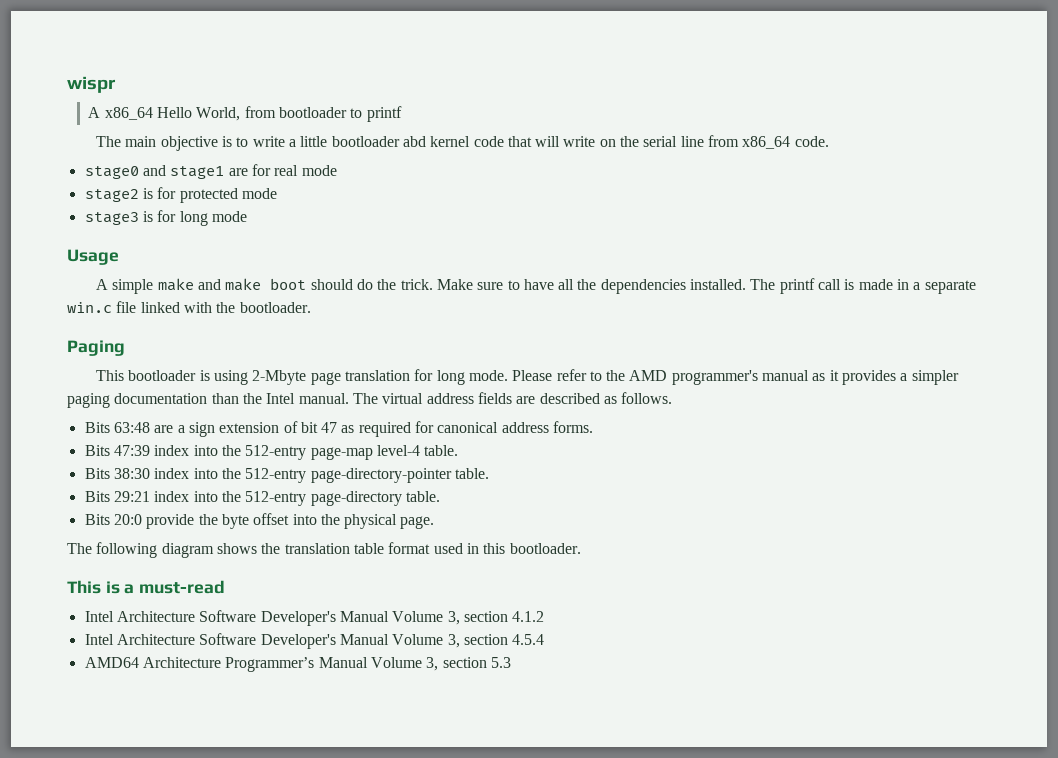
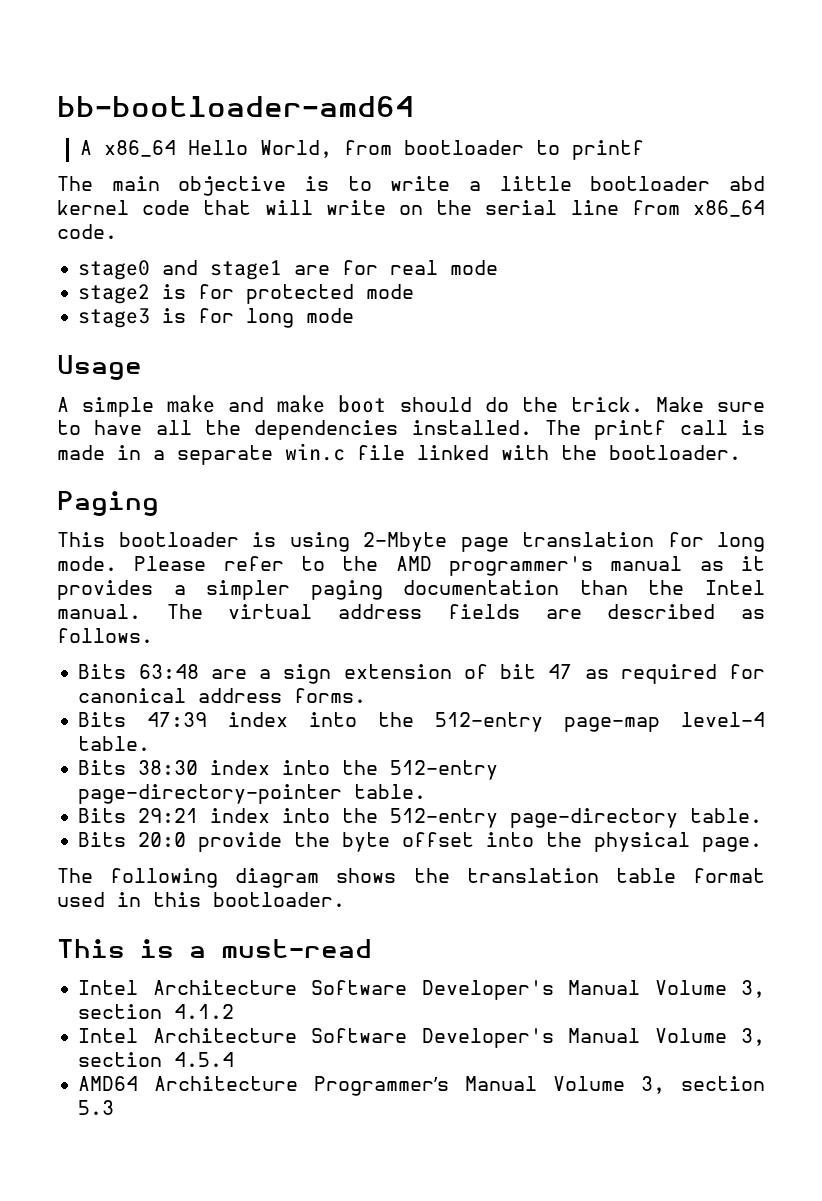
- wispr
+ bb-bootloader-amd64

